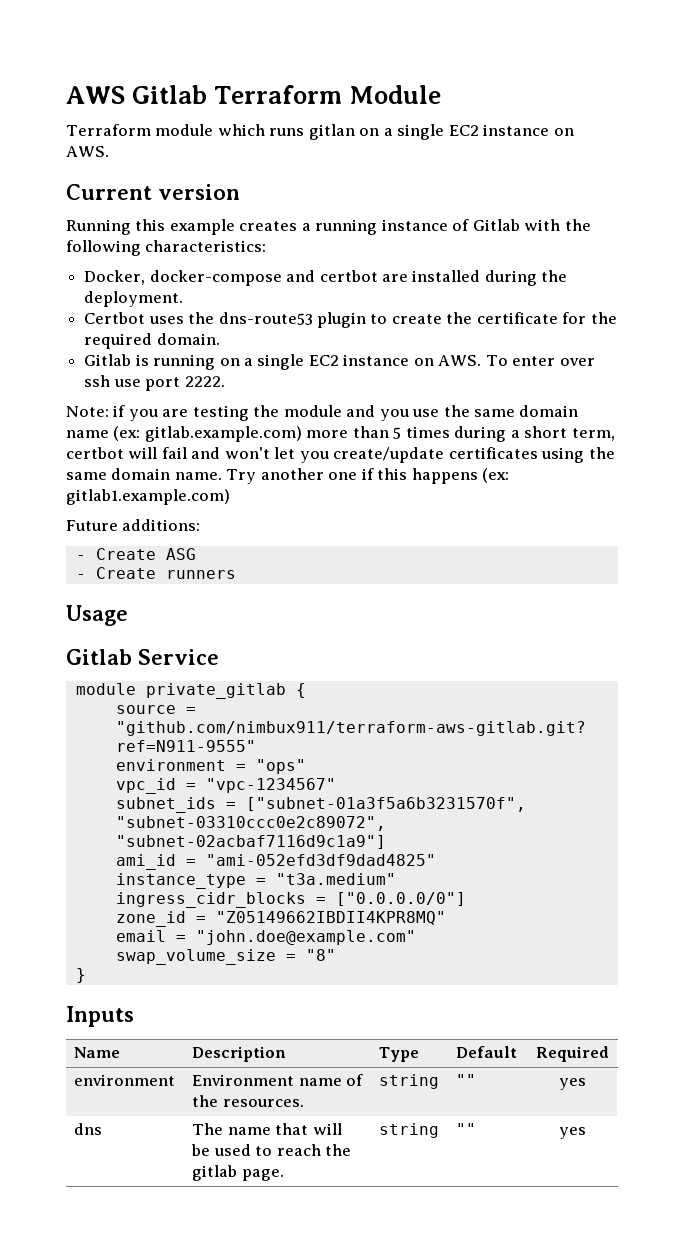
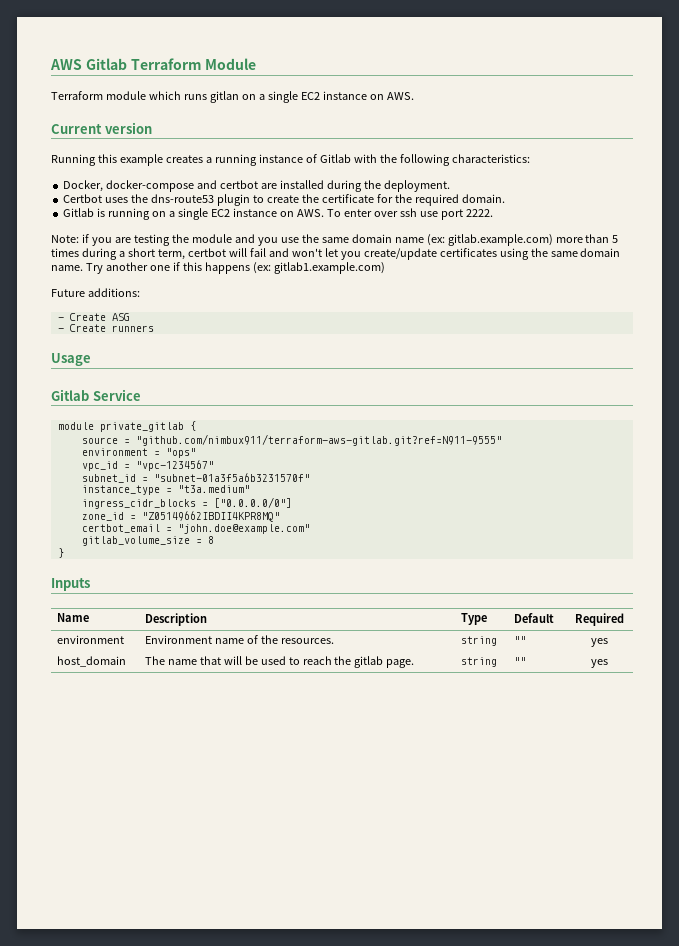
- subnet_ids = ["subnet-01a3f5a6b3231570f", "subnet-03310ccc0e2c89072", "subnet-02acbaf7116d9c1a9"]
- ami_id = "ami-052efd3df9dad4825"
+ subnet_id = "subnet-01a3f5a6b3231570f"
- email = "john.doe@example.com"
+ certbot_email = "john.doe@example.com"
- swap_volume_size = "8"
+ gitlab_volume_size = 8
- dns | The name that will be used to reach the gitlab page. | string | "" | yes
+ host_domain | The name that will be used to reach the gitlab page. | string | "" | yes

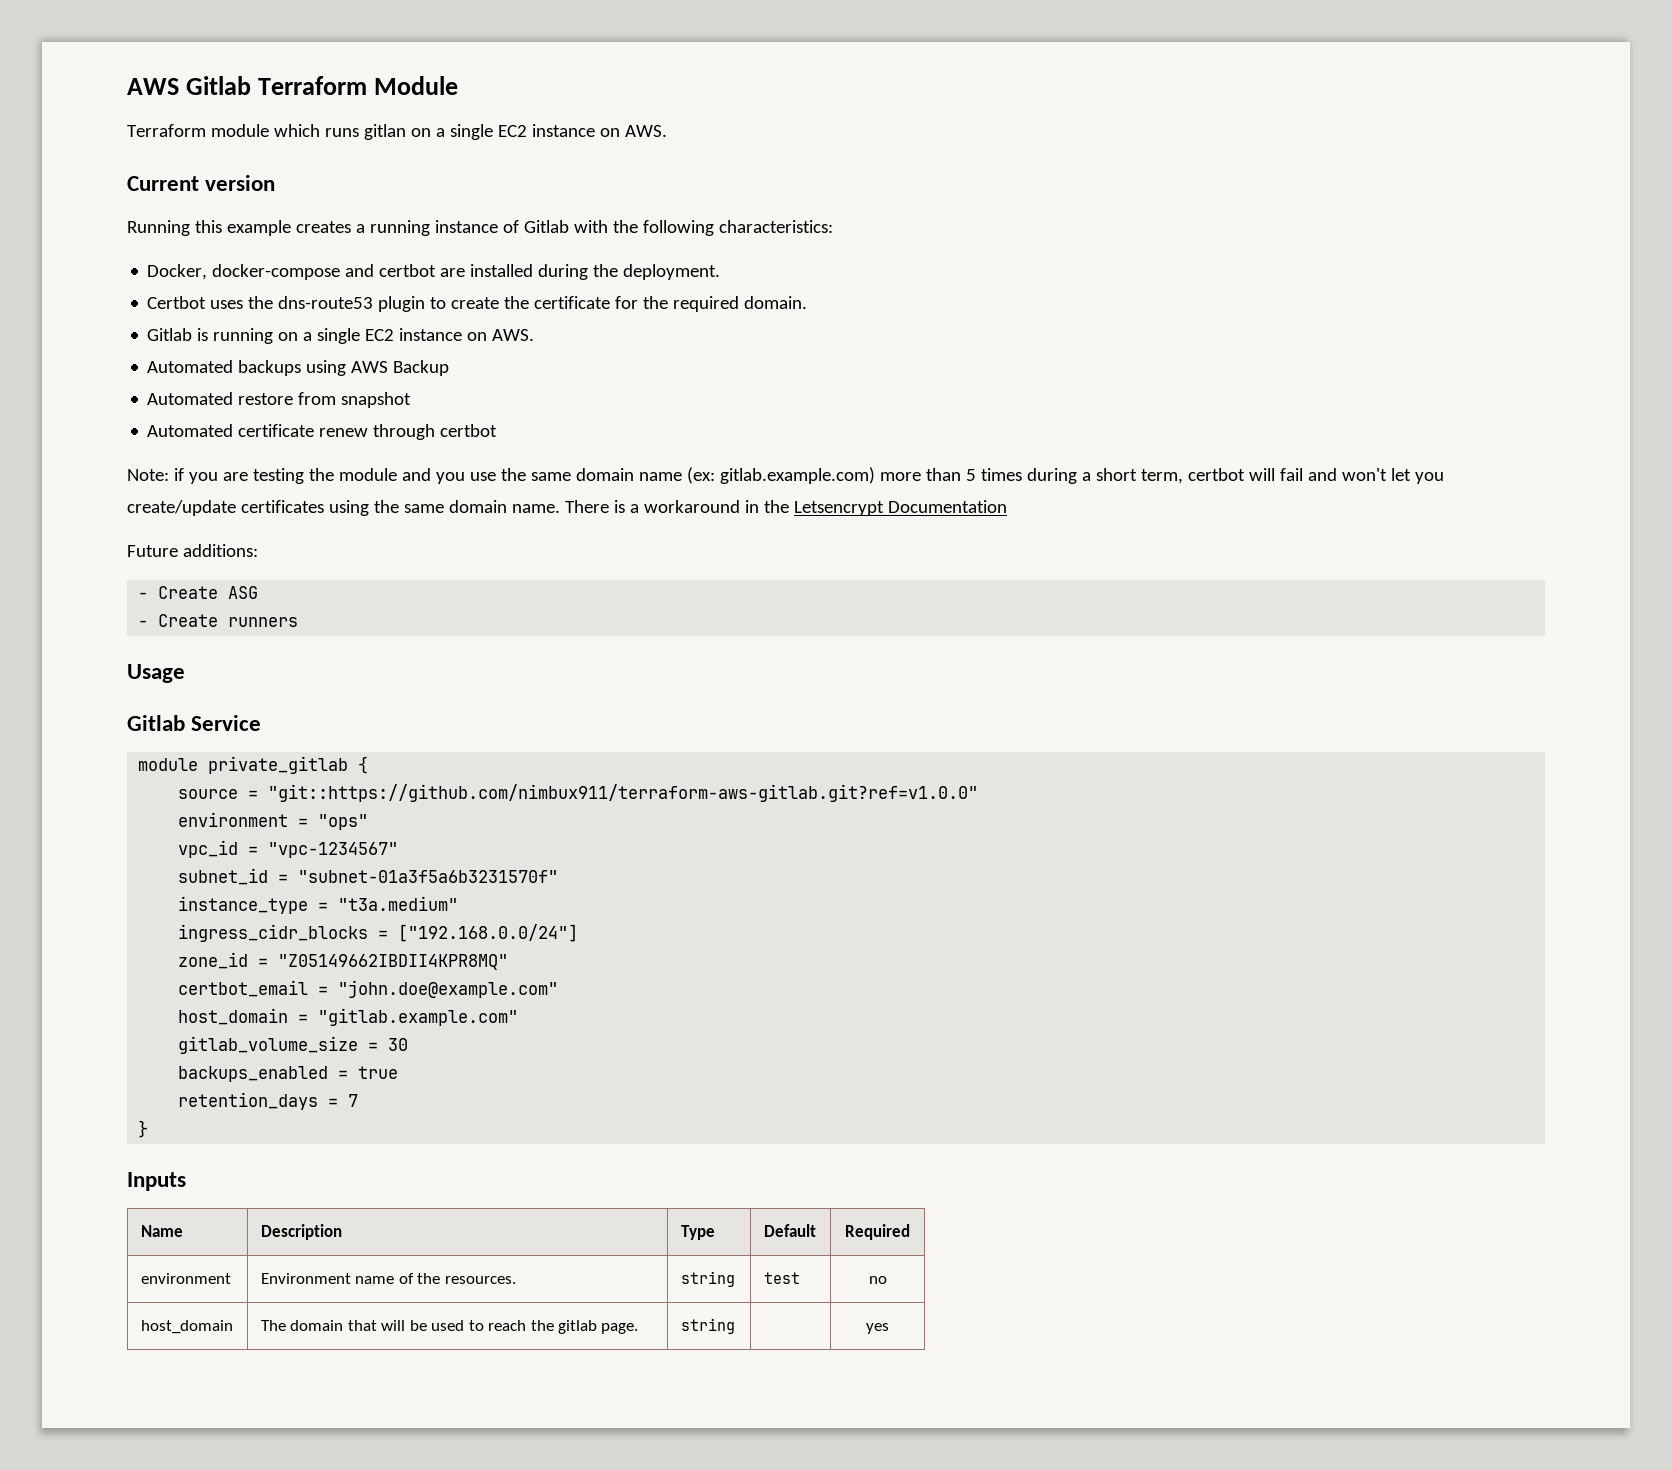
- Gitlab is running on a single EC2 instance on AWS. To enter over ssh use port 2222.
+ Gitlab is running on a single EC2 instance on AWS.
+ Automated backups using AWS Backup
+ Automated restore from snapshot
+ Automated certificate renew through certbot
- Try another one if this happens (ex: gitlab1.example.com)
+ There is a workaround in the Letsencrypt Documentation
- source = "github.com/nimbux911/terraform-aws-gitlab.git?ref=N911-9555"
+ source = "git::https://github.com/nimbux911/terraform-aws-gitlab.git?ref=v1.0.0"
- ingress_cidr_blocks = ["0.0.0.0/0"]
+ ingress_cidr_blocks = ["192.168.0.0/24"]
+ host_domain = "gitlab.example.com"
- gitlab_volume_size = 8
+ gitlab_volume_size = 30
+ backups_enabled = true
+ retention_days = 7
- environment | Environment name of the resources. | string | "" | yes
+ environment | Environment name of the resources. | string | test | no
- host_domain | The name that will be used to reach the gitlab page. | string | "" | yes
+ host_domain | The domain that will be used to reach the gitlab page. | string | | yes

